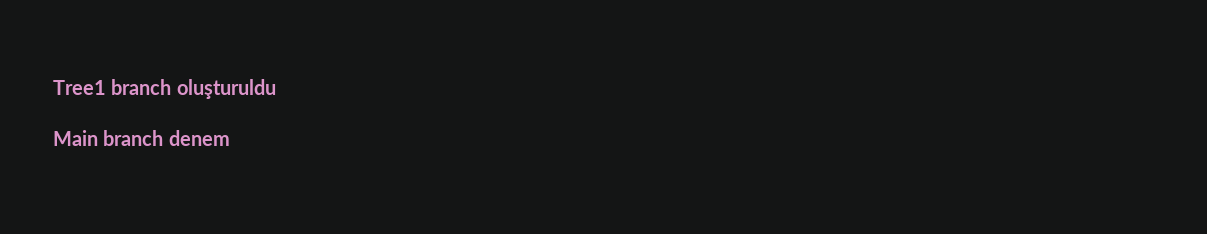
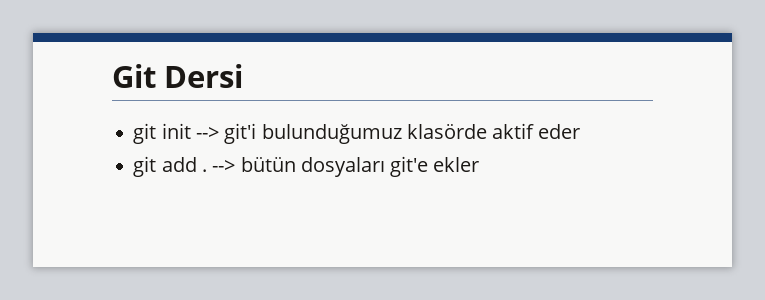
- Tree1 branch oluşturuldu
- Main branch denem
+ Git Dersi
+ git init --> git'i bulunduğumuz klasörde aktif eder
+ git add . --> bütün dosyaları git'e ekler

